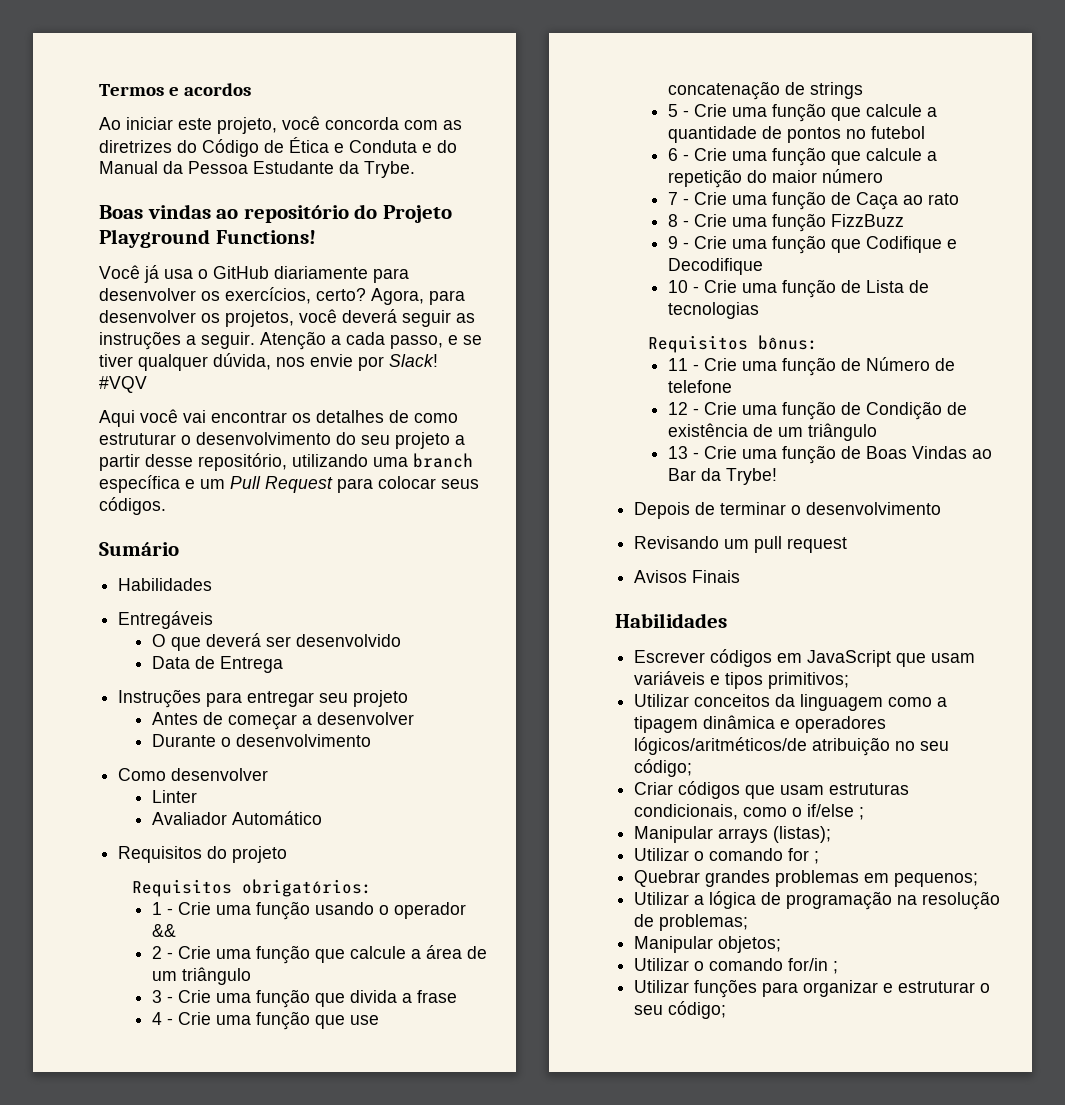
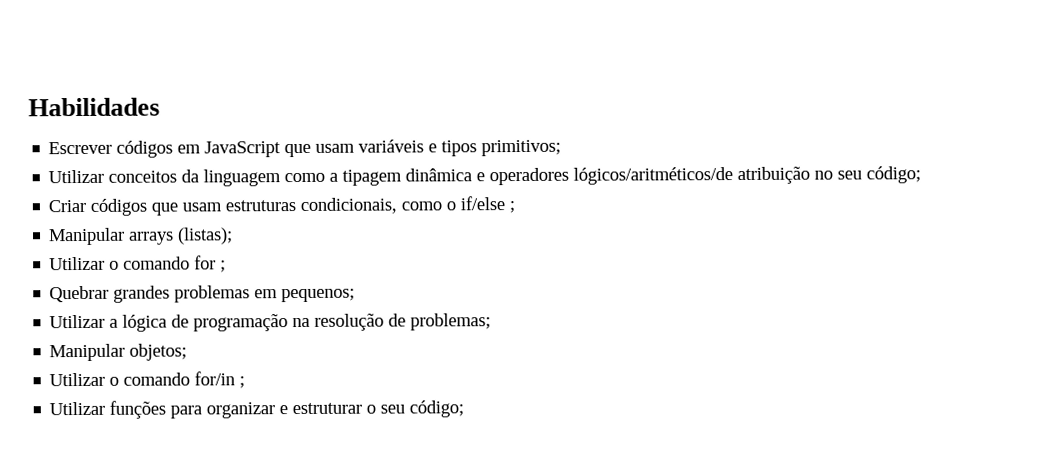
- Termos e acordos
- Ao iniciar este projeto, você concorda com as diretrizes do Código de Ética e Conduta e do Manual da Pessoa Estudante da Trybe.
- Boas vindas ao repositório do Projeto Playground Functions!
- Você já usa o GitHub diariamente para desenvolver os exercícios, certo? Agora, para desenvolver os projetos, você deverá seguir as instruções a seguir. Atenção a cada passo, e se tiver qualquer dúvida, nos envie por Slack! #VQV
- Aqui você vai encontrar os detalhes de como estruturar o desenvolvimento do seu projeto a partir desse repositório, utilizando uma branch específica e um Pull Request para colocar seus códigos.
- Sumário
- Habilidades
- Entregáveis
- O que deverá ser desenvolvido
- Data de Entrega
- Instruções para entregar seu projeto
- Antes de começar a desenvolver
- Durante o desenvolvimento
- Como desenvolver
- Linter
- Avaliador Automático
- Requisitos do projeto
- Requisitos obrigatórios:
- 1 - Crie uma função usando o operador &&
- 2 - Crie uma função que calcule a área de um triângulo
- 3 - Crie uma função que divida a frase
- 4 - Crie uma função que use concatenação de strings
- 5 - Crie uma função que calcule a quantidade de pontos no futebol
- 6 - Crie uma função que calcule a repetição do maior número
- 7 - Crie uma função de Caça ao rato
- 8 - Crie uma função FizzBuzz
- 9 - Crie uma função que Codifique e Decodifique
- 10 - Crie uma função de Lista de tecnologias
- Requisitos bônus:
- 11 - Crie uma função de Número de telefone
- 12 - Crie uma função de Condição de existência de um triângulo
- 13 - Crie uma função de Boas Vindas ao Bar da Trybe!
- Depois de terminar o desenvolvimento
- Revisando um pull request
- Avisos Finais

